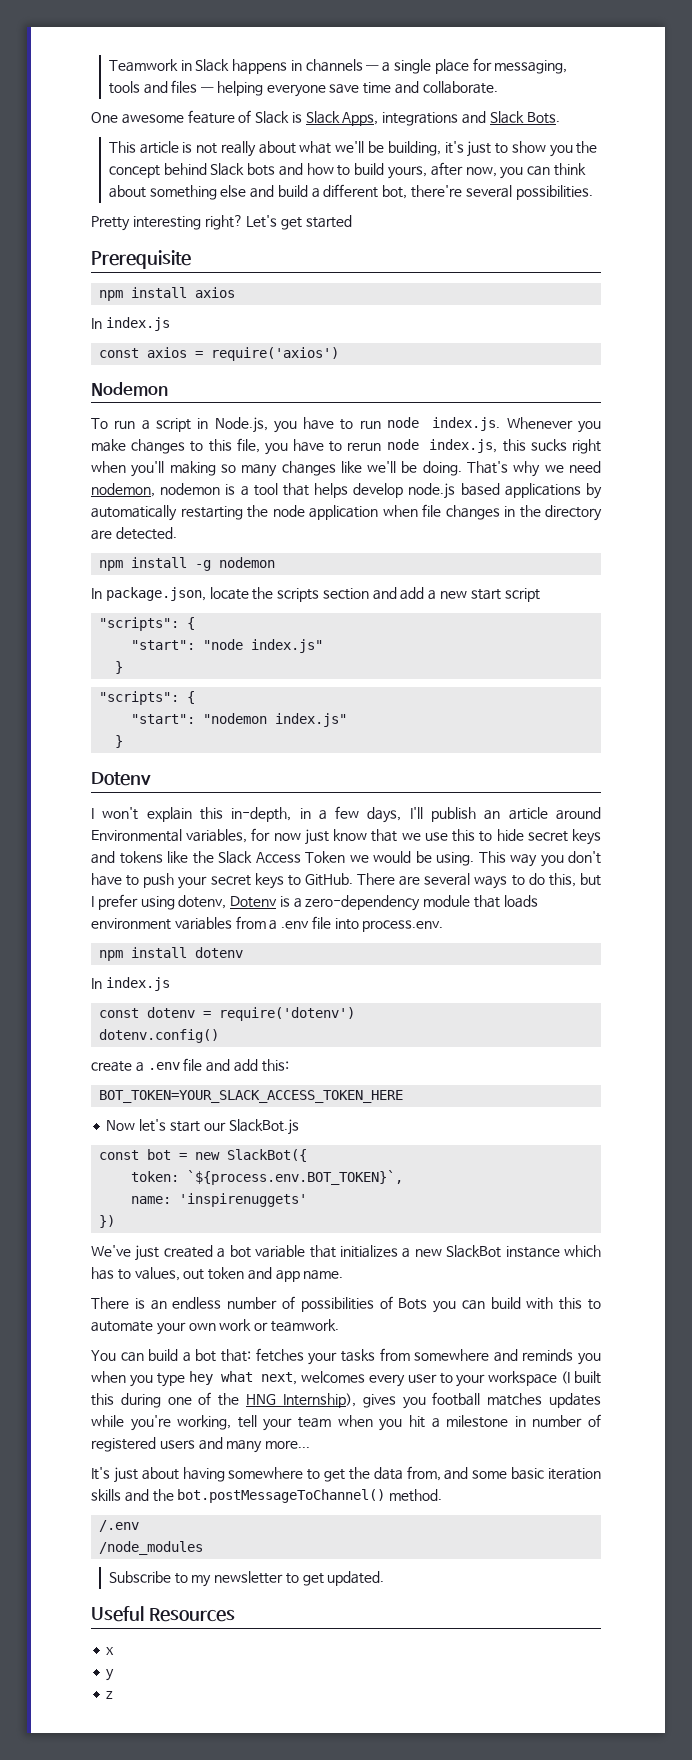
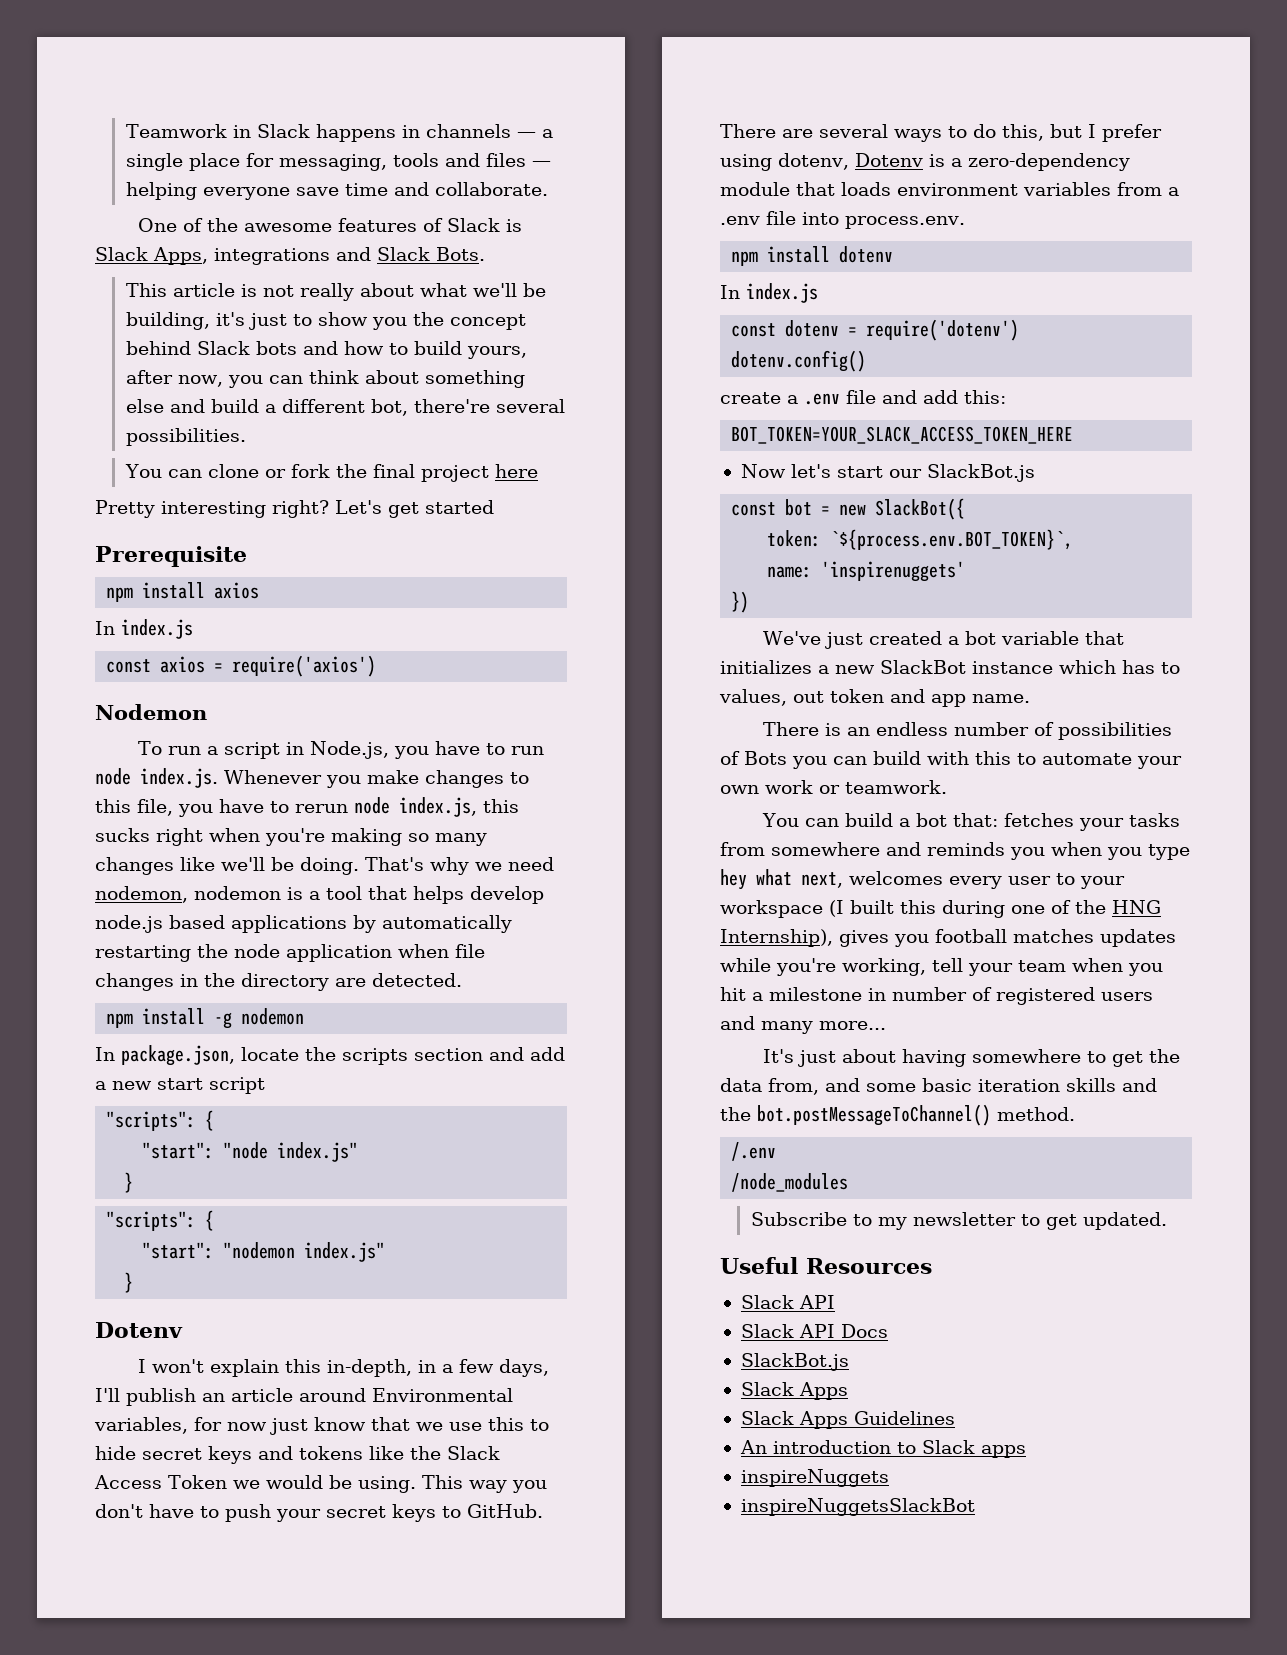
- One awesome feature of Slack is Slack Apps, integrations and Slack Bots.
+ One of the awesome features of Slack is Slack Apps, integrations and Slack Bots.
+ You can clone or fork the final project here
- To run a script in Node.js, you have to run node index.js. Whenever you make changes to this file, you have to rerun node index.js, this sucks right when you'll making so many changes like we'll be doing.
+ To run a script in Node.js, you have to run node index.js. Whenever you make changes to this file, you have to rerun node index.js, this sucks right when you're making so many changes like we'll be doing.
  Useful Resources
- x
- y
- z
+ Slack API
+ Slack API Docs
+ SlackBot.js
+ Slack Apps
+ Slack Apps Guidelines
+ An introduction to Slack apps
+ inspireNuggets
+ inspireNuggetsSlackBot

